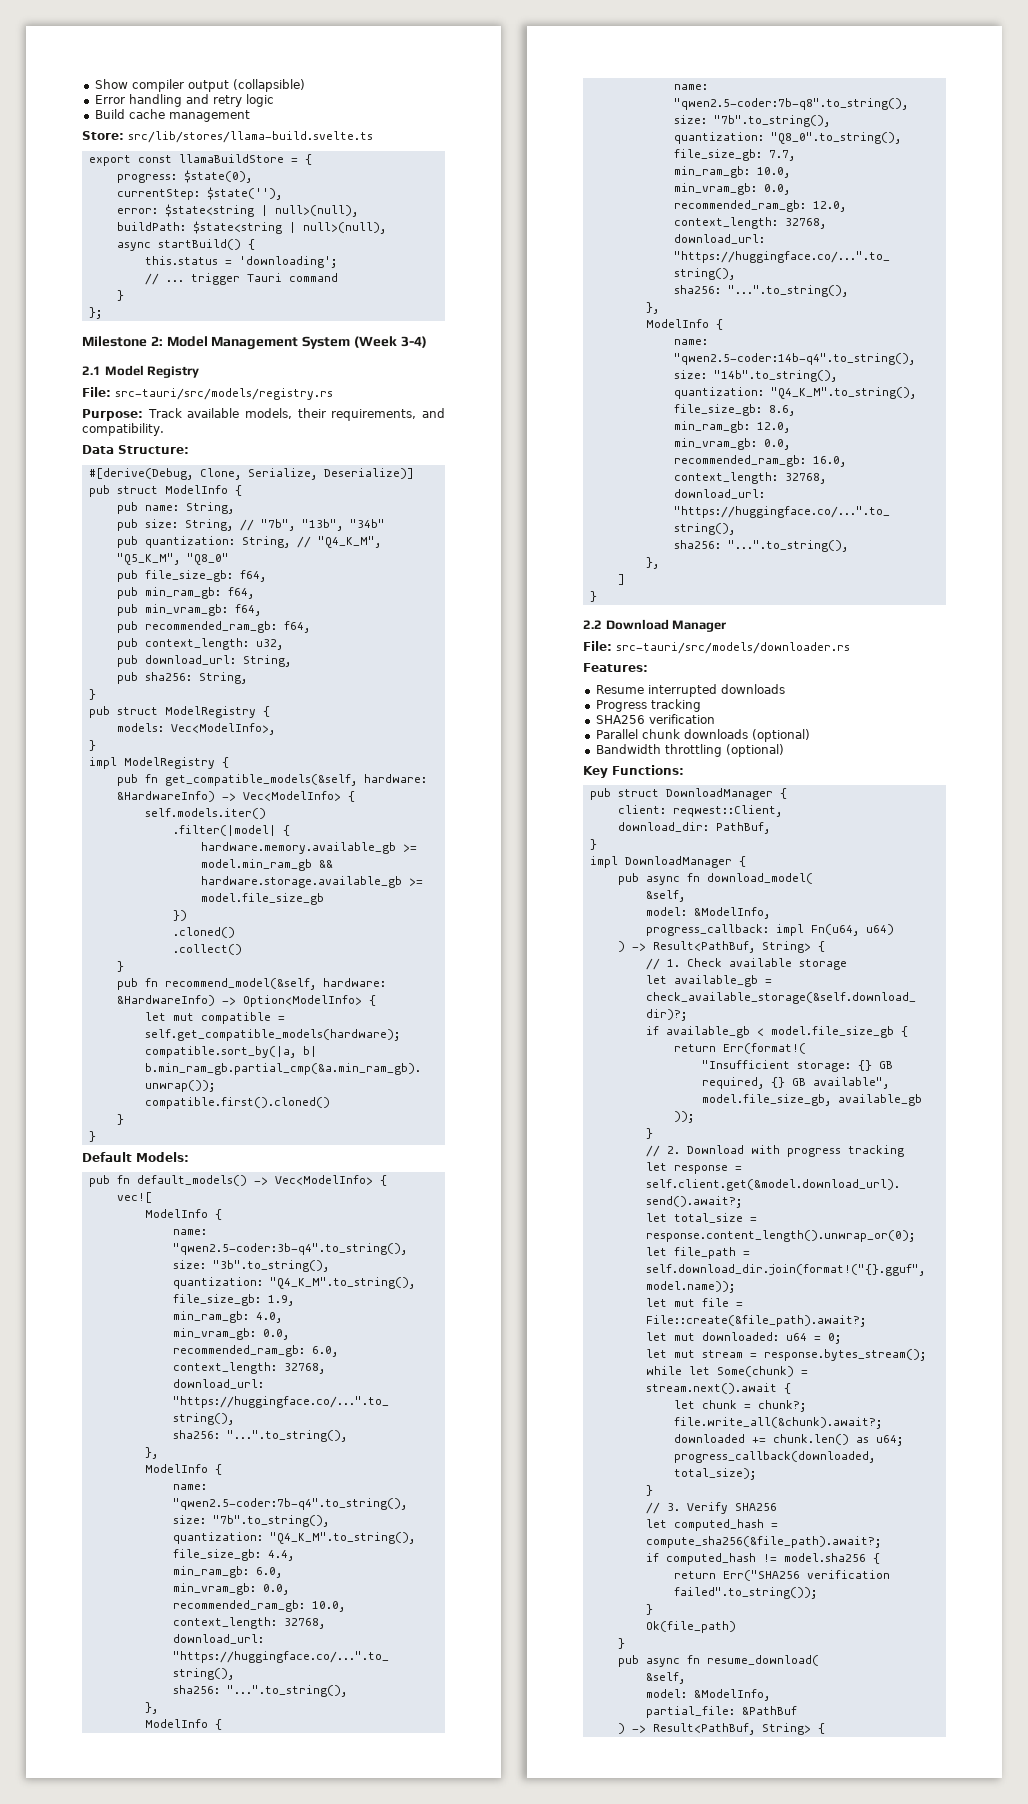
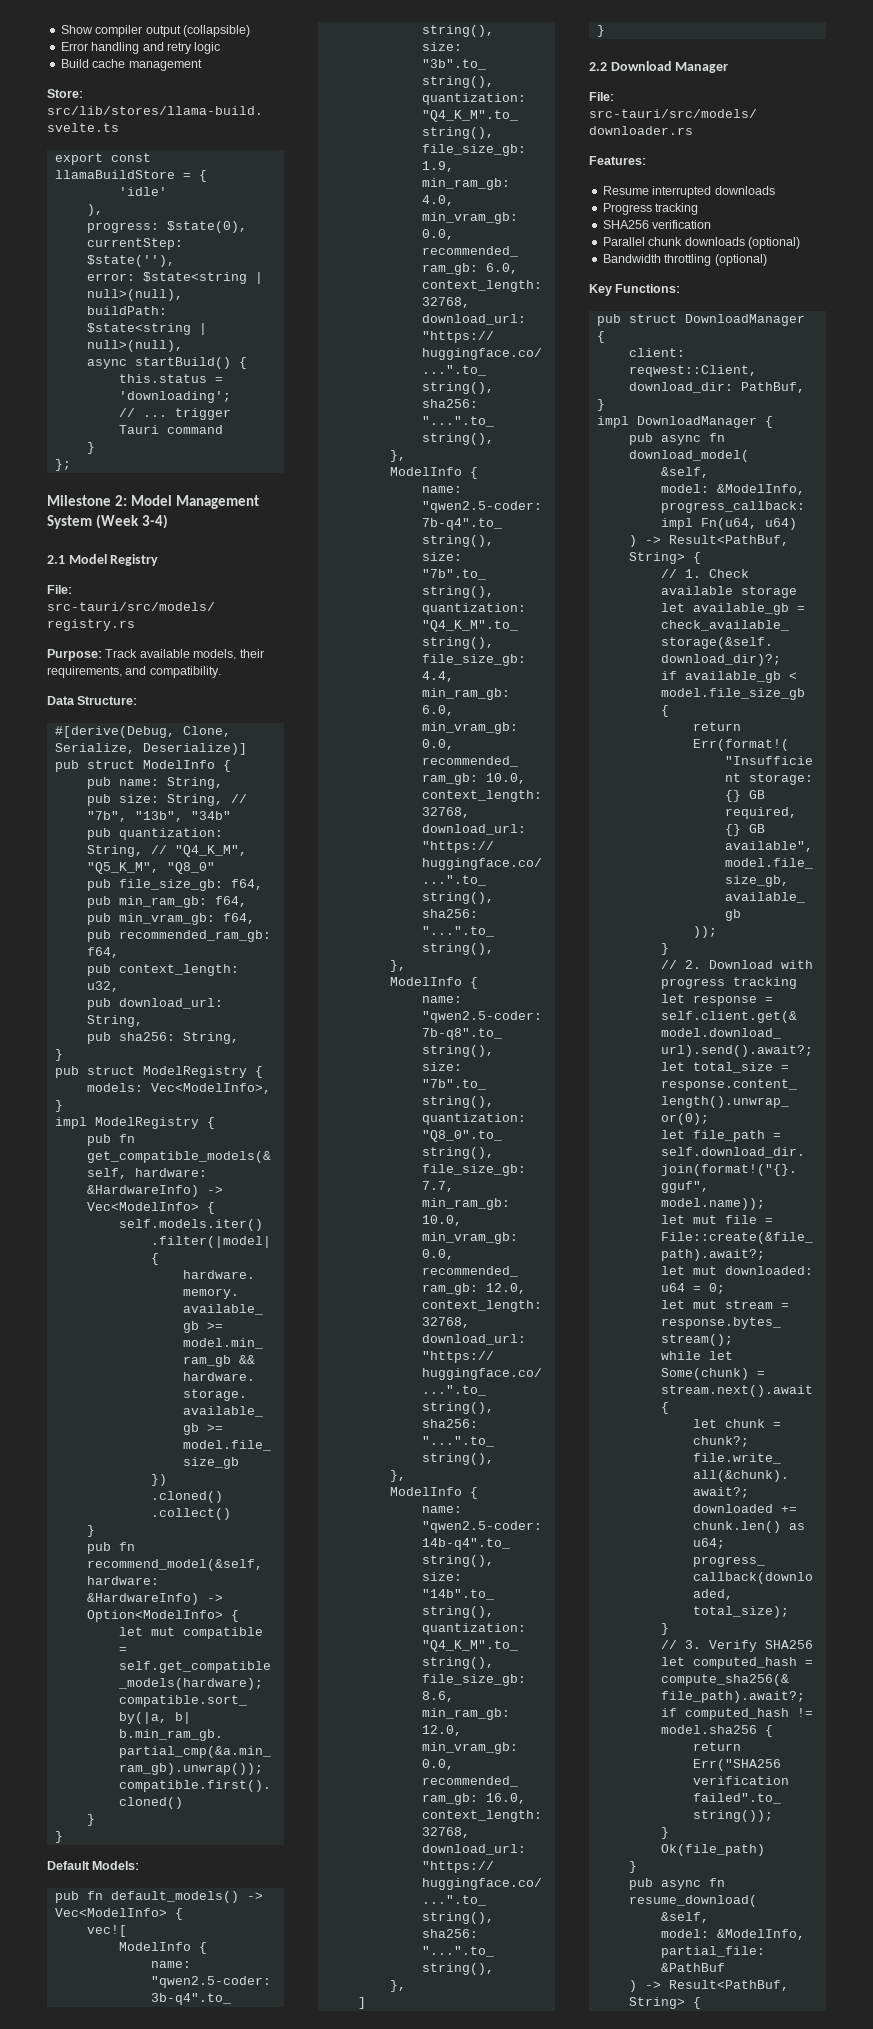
+ 'idle'
+ ),

